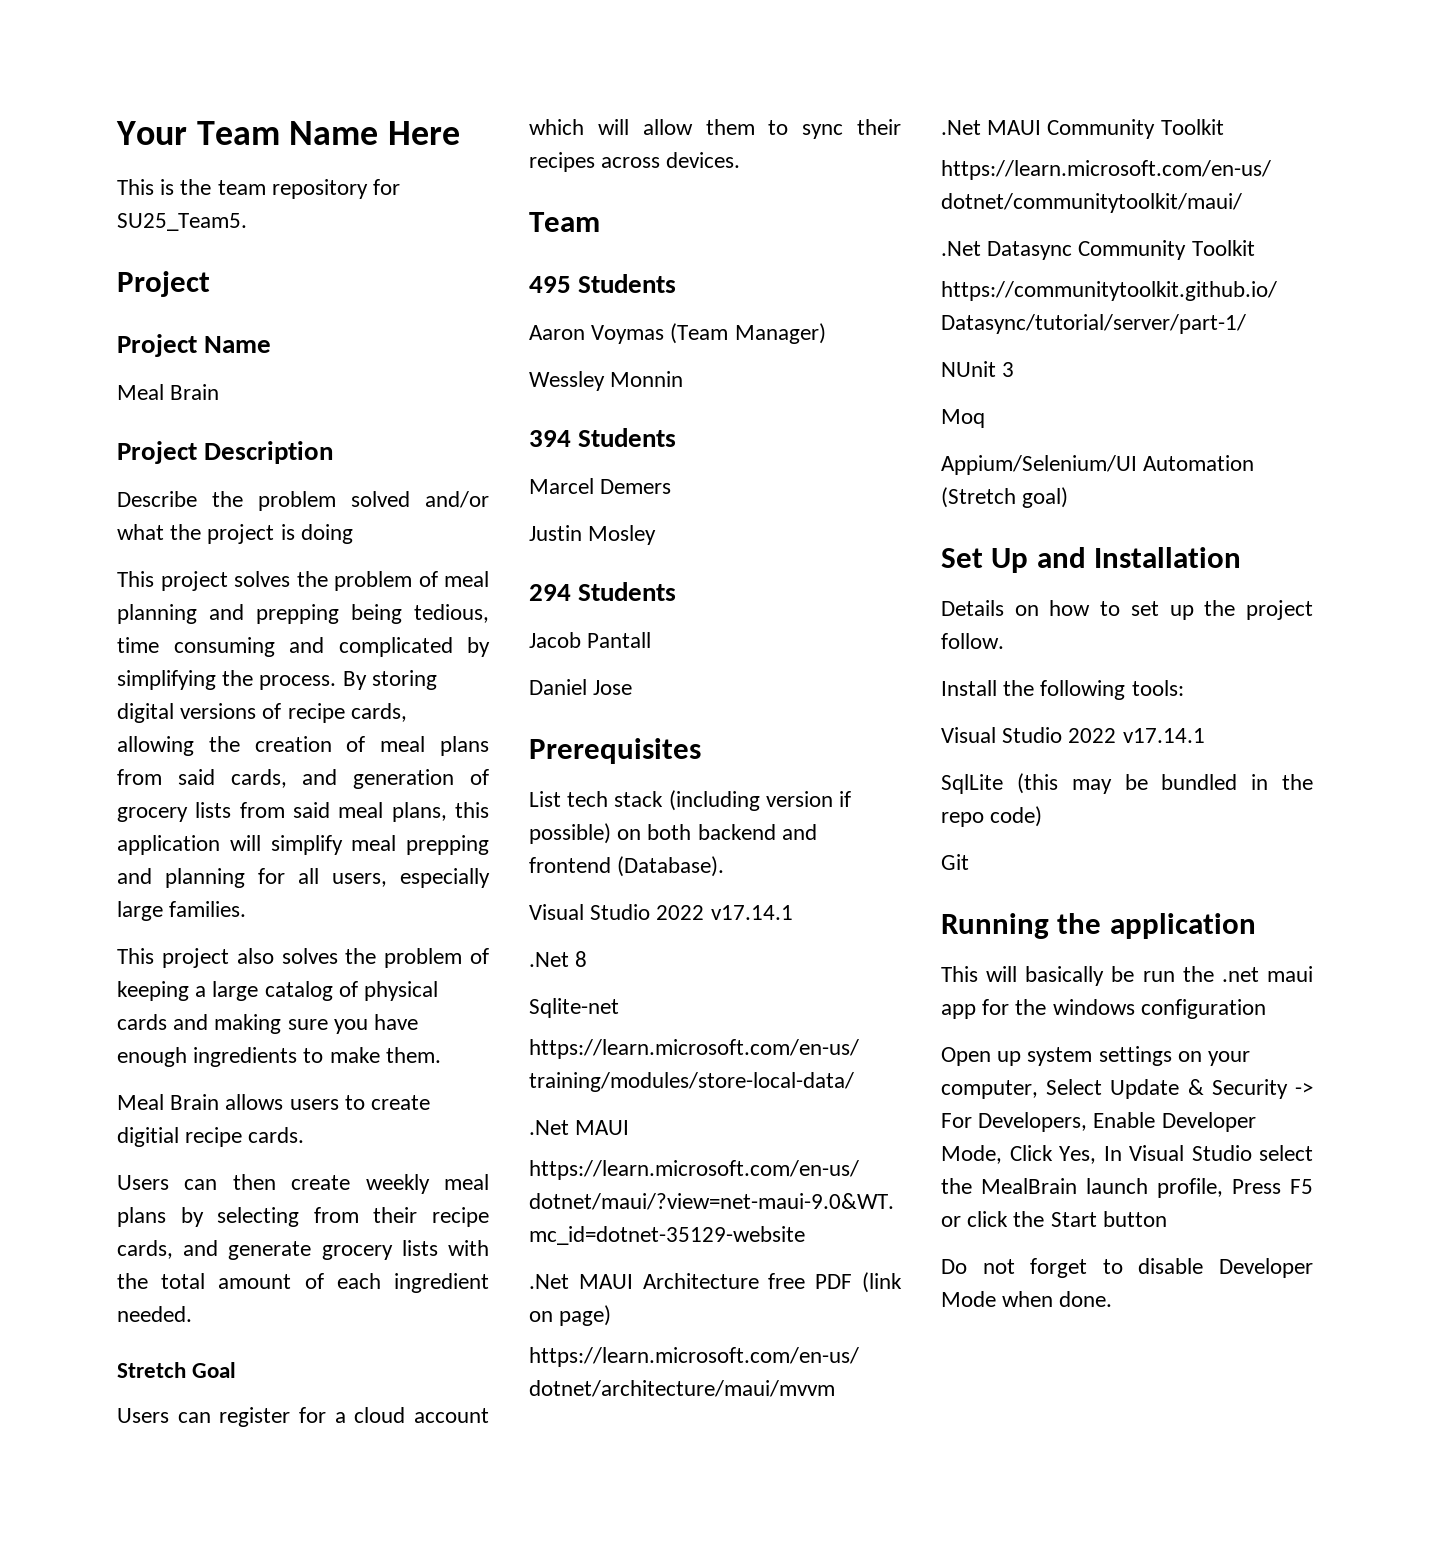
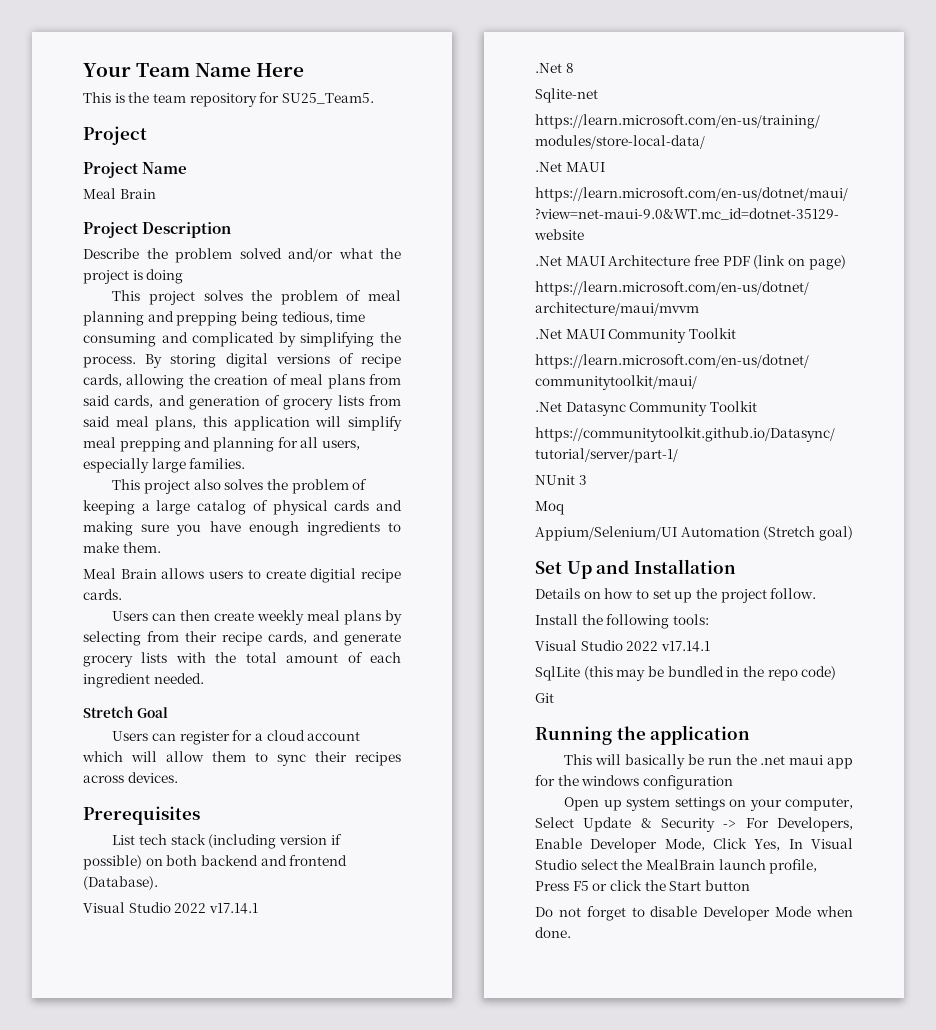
  Users can register for a cloud account which will allow them to sync their recipes across devices.
- Team
- 495 Students
- Aaron Voymas (Team Manager)
- Wessley Monnin
- 394 Students
- Marcel Demers
- Justin Mosley
- 294 Students
- Jacob Pantall
- Daniel Jose

